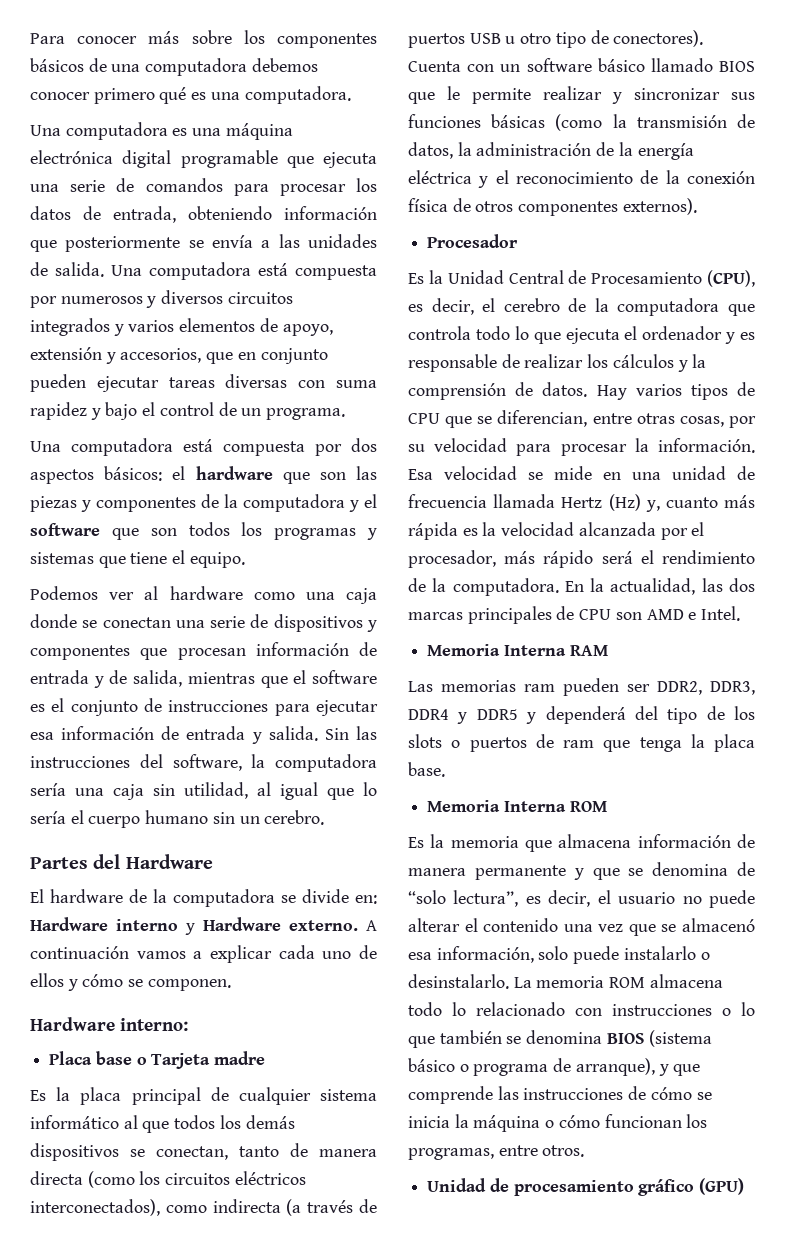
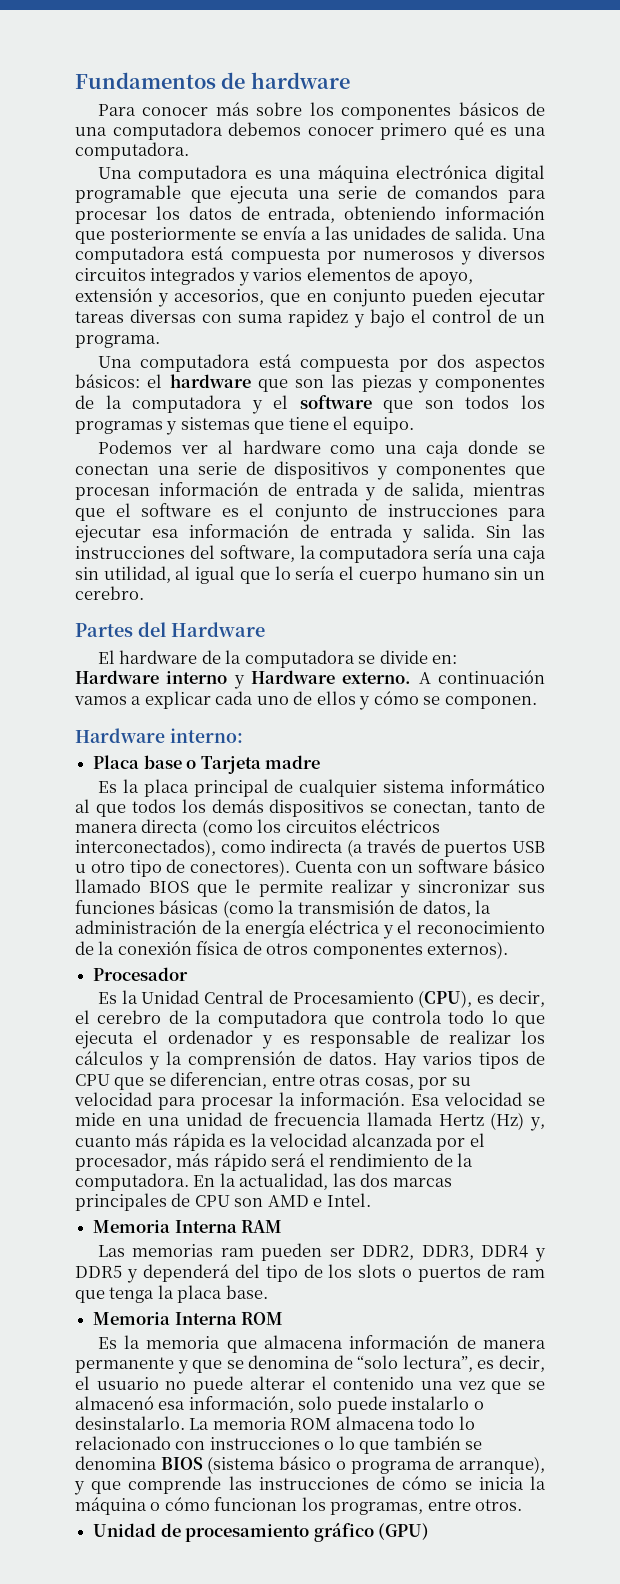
+ Fundamentos de hardware

